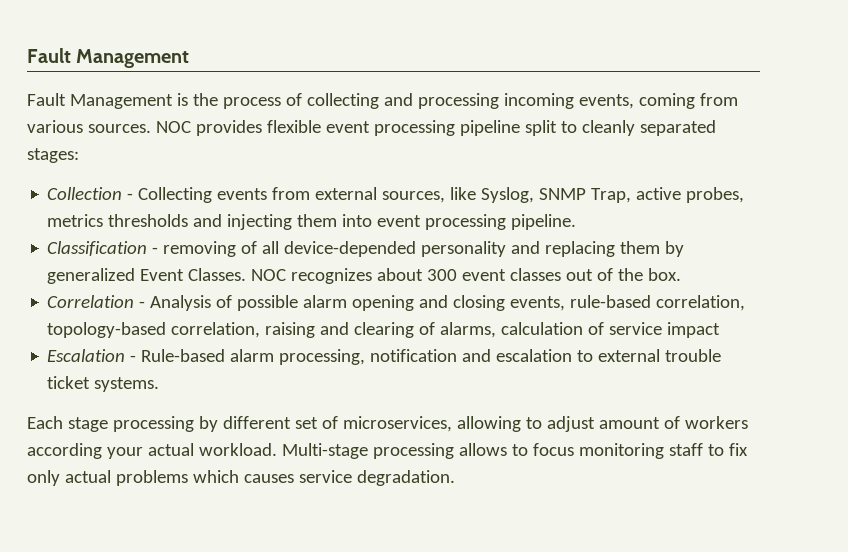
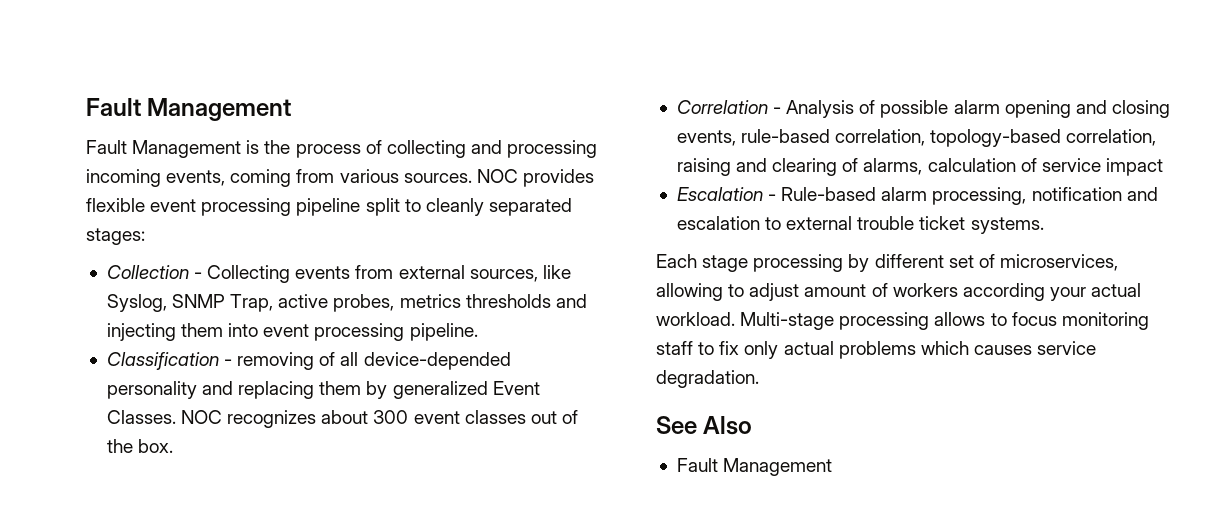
+ See Also
+ Fault Management

